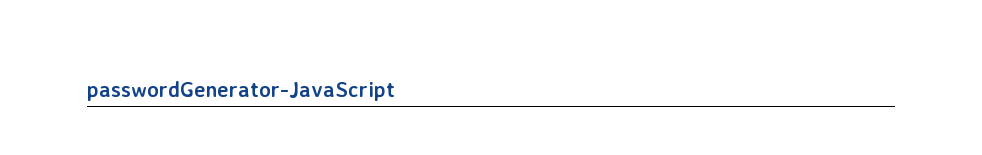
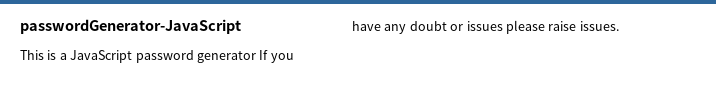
+ This is a JavaScript password generator If you have any doubt or issues please raise issues.

